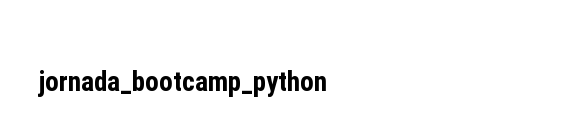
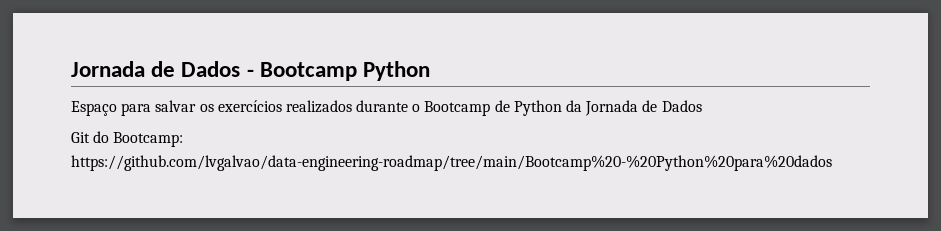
- jornada_bootcamp_python
+ Jornada de Dados - Bootcamp Python
+ Espaço para salvar os exercícios realizados durante o Bootcamp de Python da Jornada de Dados
+ Git do Bootcamp: https://github.com/lvgalvao/data-engineering-roadmap/tree/main/Bootcamp%20-%20Python%20para%20dados

